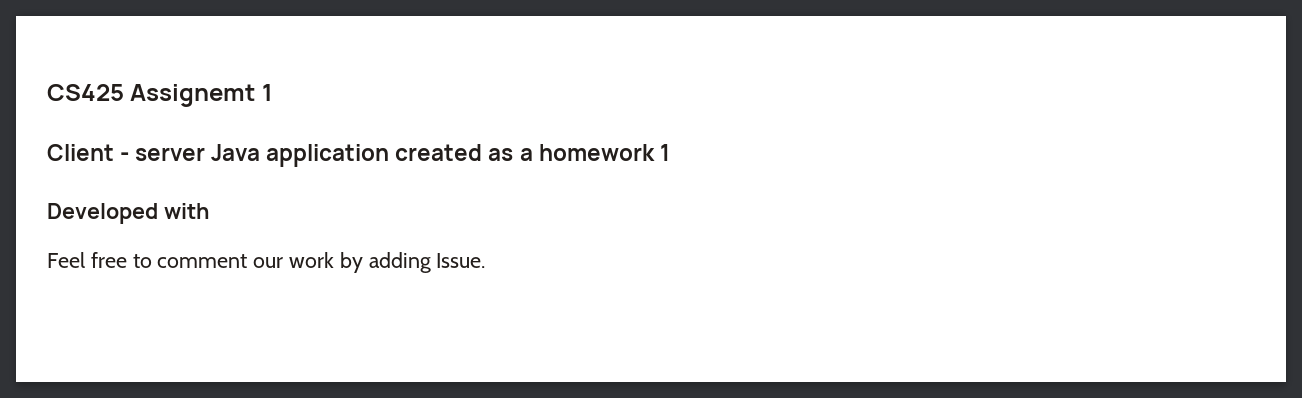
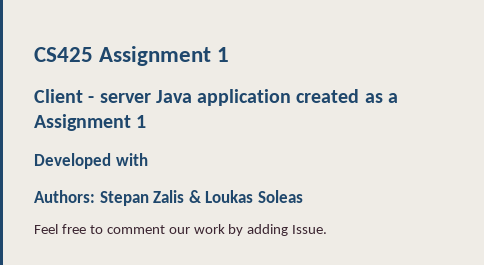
- CS425 Assignemt 1
+ CS425 Assignment 1
- Client - server Java application created as a homework 1
+ Client - server Java application created as a Assignment 1
+ Authors: Stepan Zalis & Loukas Soleas

